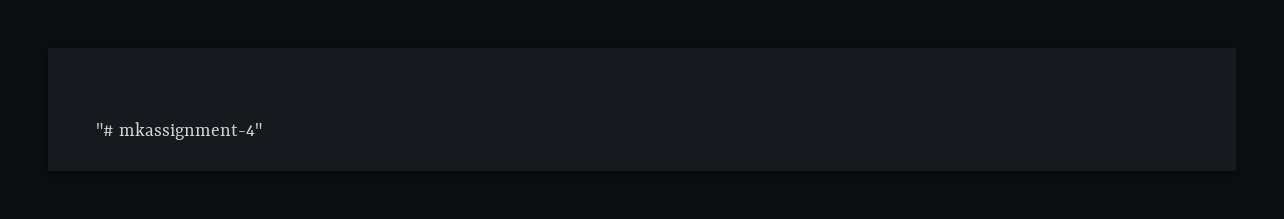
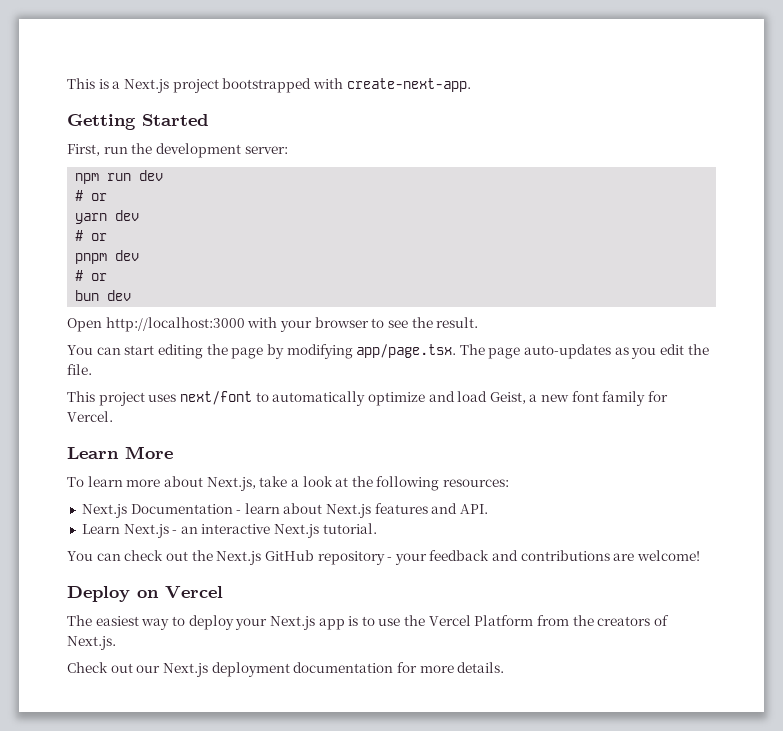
- "# mkassignment-4"
+ This is a Next.js project bootstrapped with create-next-app.
+ Getting Started
+ First, run the development server:
+ npm run dev
+ # or
+ yarn dev
+ # or
+ pnpm dev
+ # or
+ bun dev
+ Open http://localhost:3000 with your browser to see the result.
+ You can start editing the page by modifying app/page.tsx. The page auto-updates as you edit the file.
+ This project uses next/font to automatically optimize and load Geist, a new font family for Vercel.
+ Learn More
+ To learn more about Next.js, take a look at the following resources:
+ Next.js Documentation - learn about Next.js features and API.
+ Learn Next.js - an interactive Next.js tutorial.
+ You can check out the Next.js GitHub repository - your feedback and contributions are welcome!
+ Deploy on Vercel
+ The easiest way to deploy your Next.js app is to use the Vercel Platform from the creators of Next.js.
+ Check out our Next.js deployment documentation for more details.

